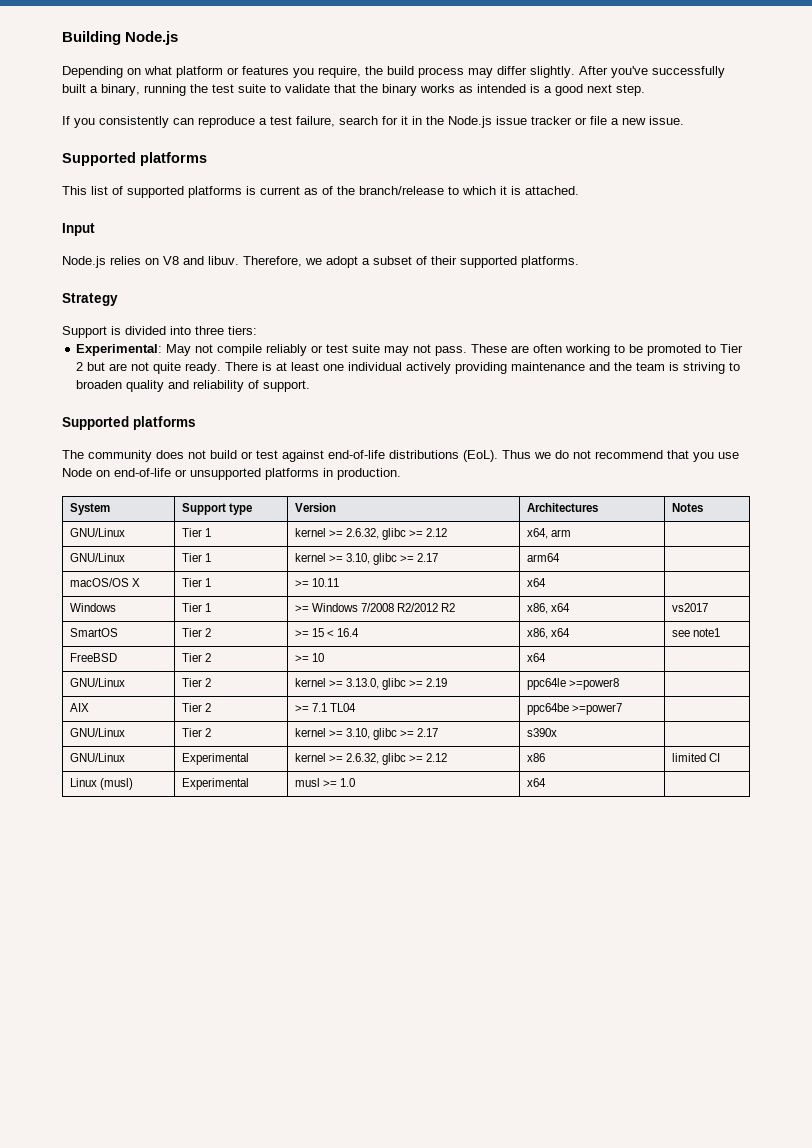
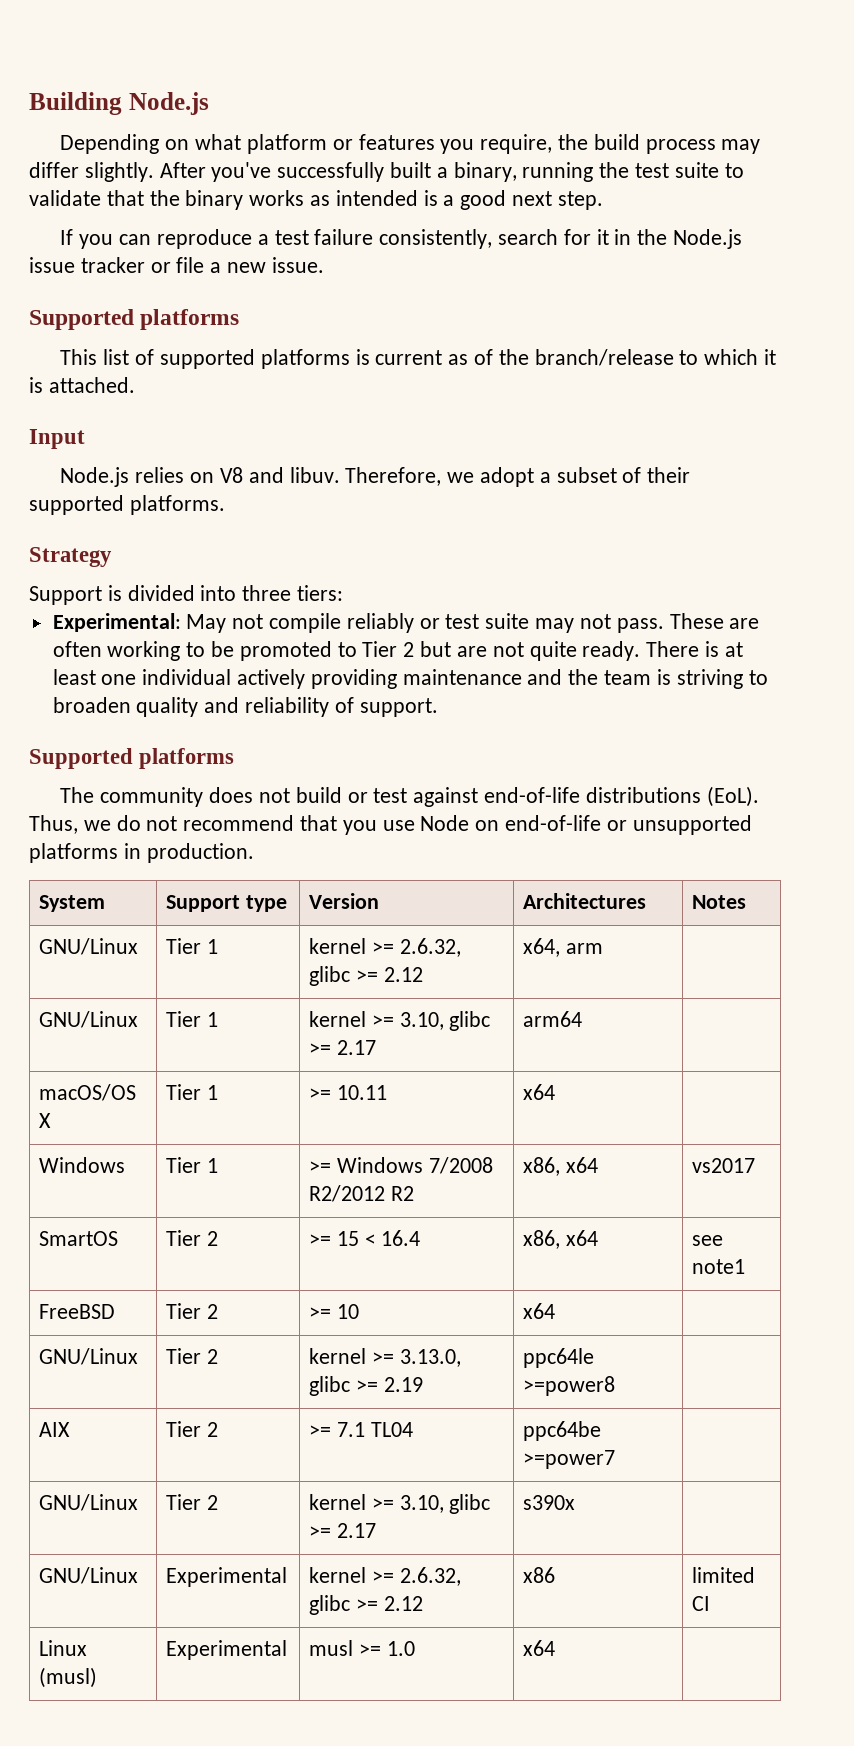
- If you consistently can reproduce a test failure, search for it in the Node.js issue tracker or file a new issue.
+ If you can reproduce a test failure consistently, search for it in the Node.js issue tracker or file a new issue.
- Thus we do not recommend that you use Node on end-of-life or unsupported platforms in production.
+ Thus, we do not recommend that you use Node on end-of-life or unsupported platforms in production.

